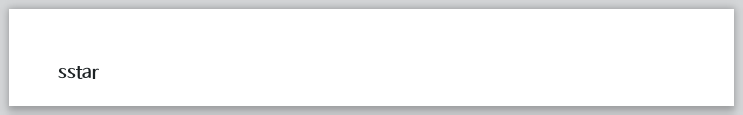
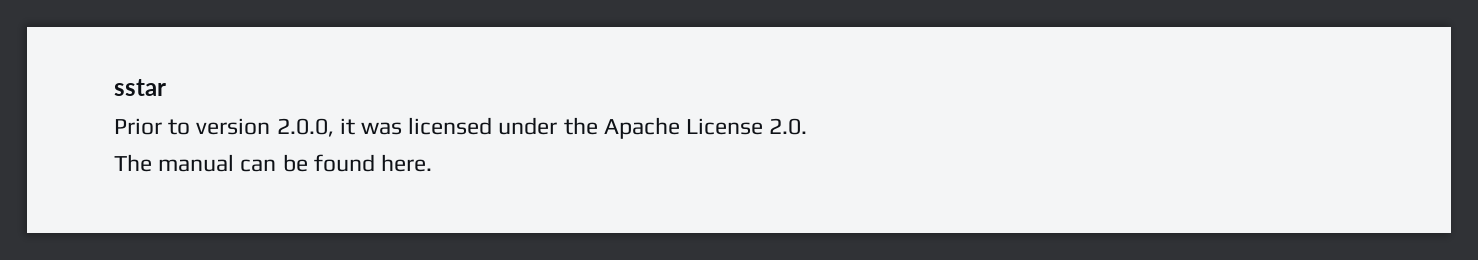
+ Prior to version 2.0.0, it was licensed under the Apache License 2.0.
+ The manual can be found here.

